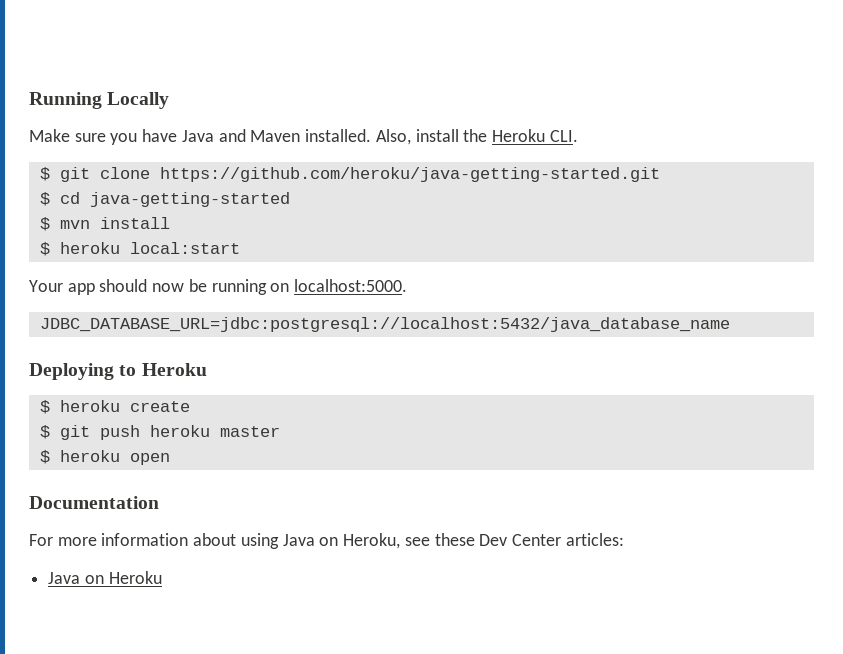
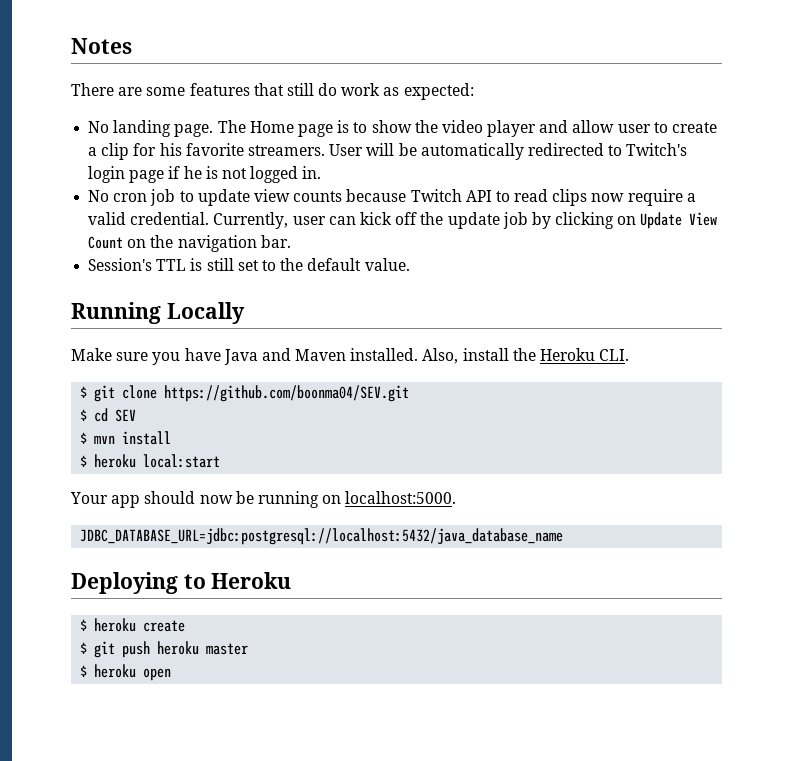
+ Notes
+ There are some features that still do work as expected:
+ No landing page. The Home page is to show the video player and allow user to create a clip for his favorite streamers. User will be automatically redirected to Twitch's login page if he is not logged in.
+ No cron job to update view counts because Twitch API to read clips now require a valid credential. Currently, user can kick off the update job by clicking on Update View Count on the navigation bar.
+ Session's TTL is still set to the default value.
- $ git clone https://github.com/heroku/java-getting-started.git
+ $ git clone https://github.com/boonma04/SEV.git
- $ cd java-getting-started
+ $ cd SEV
- Documentation
- For more information about using Java on Heroku, see these Dev Center articles:
- Java on Heroku

